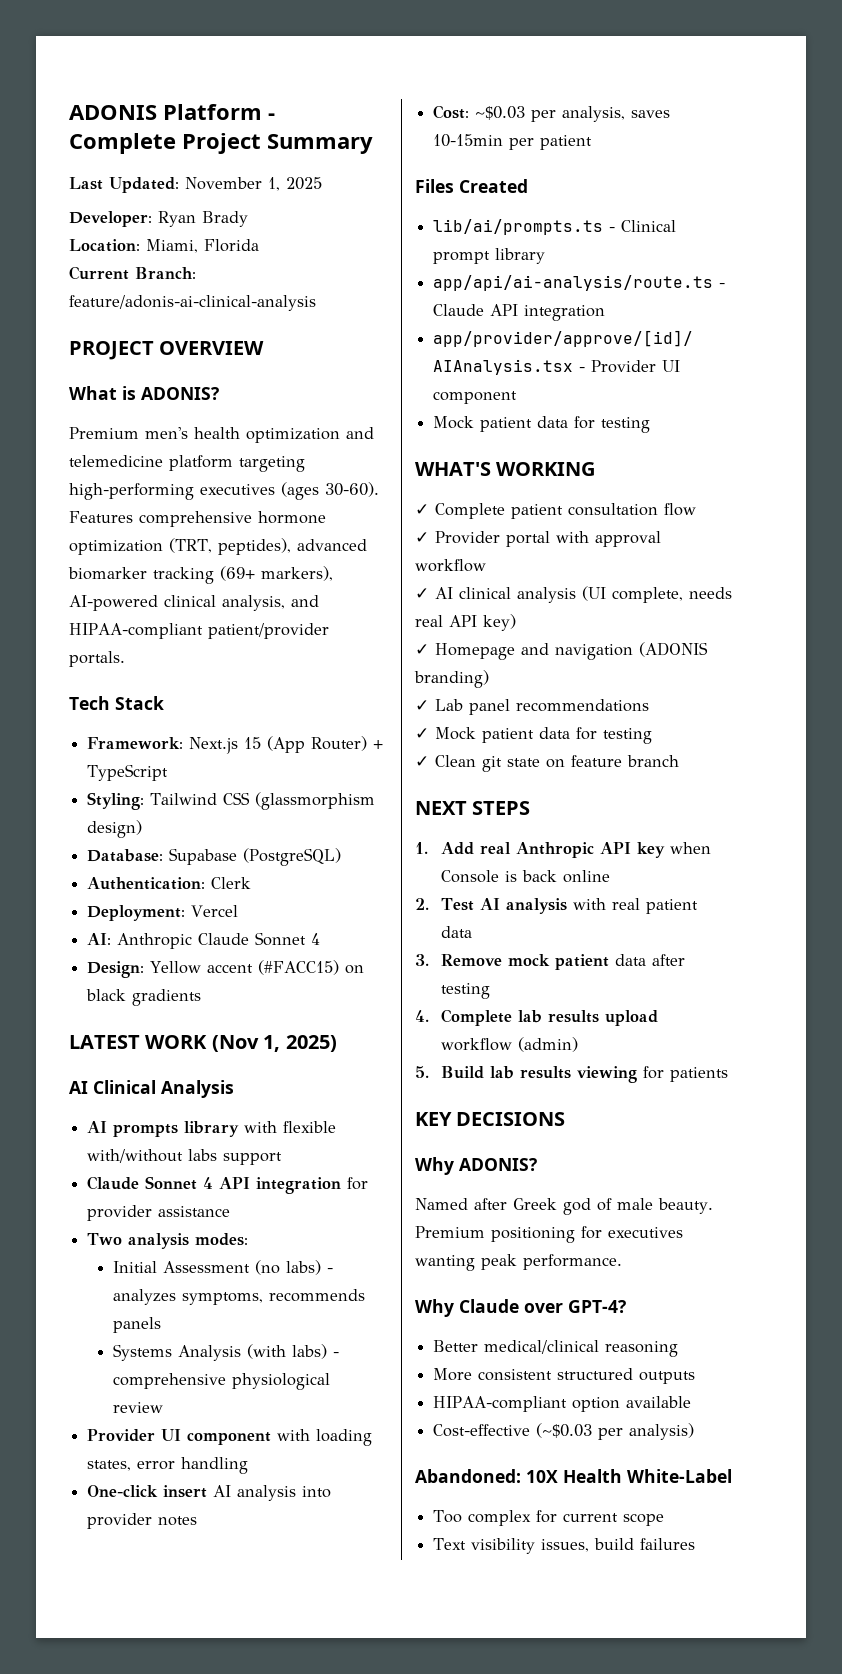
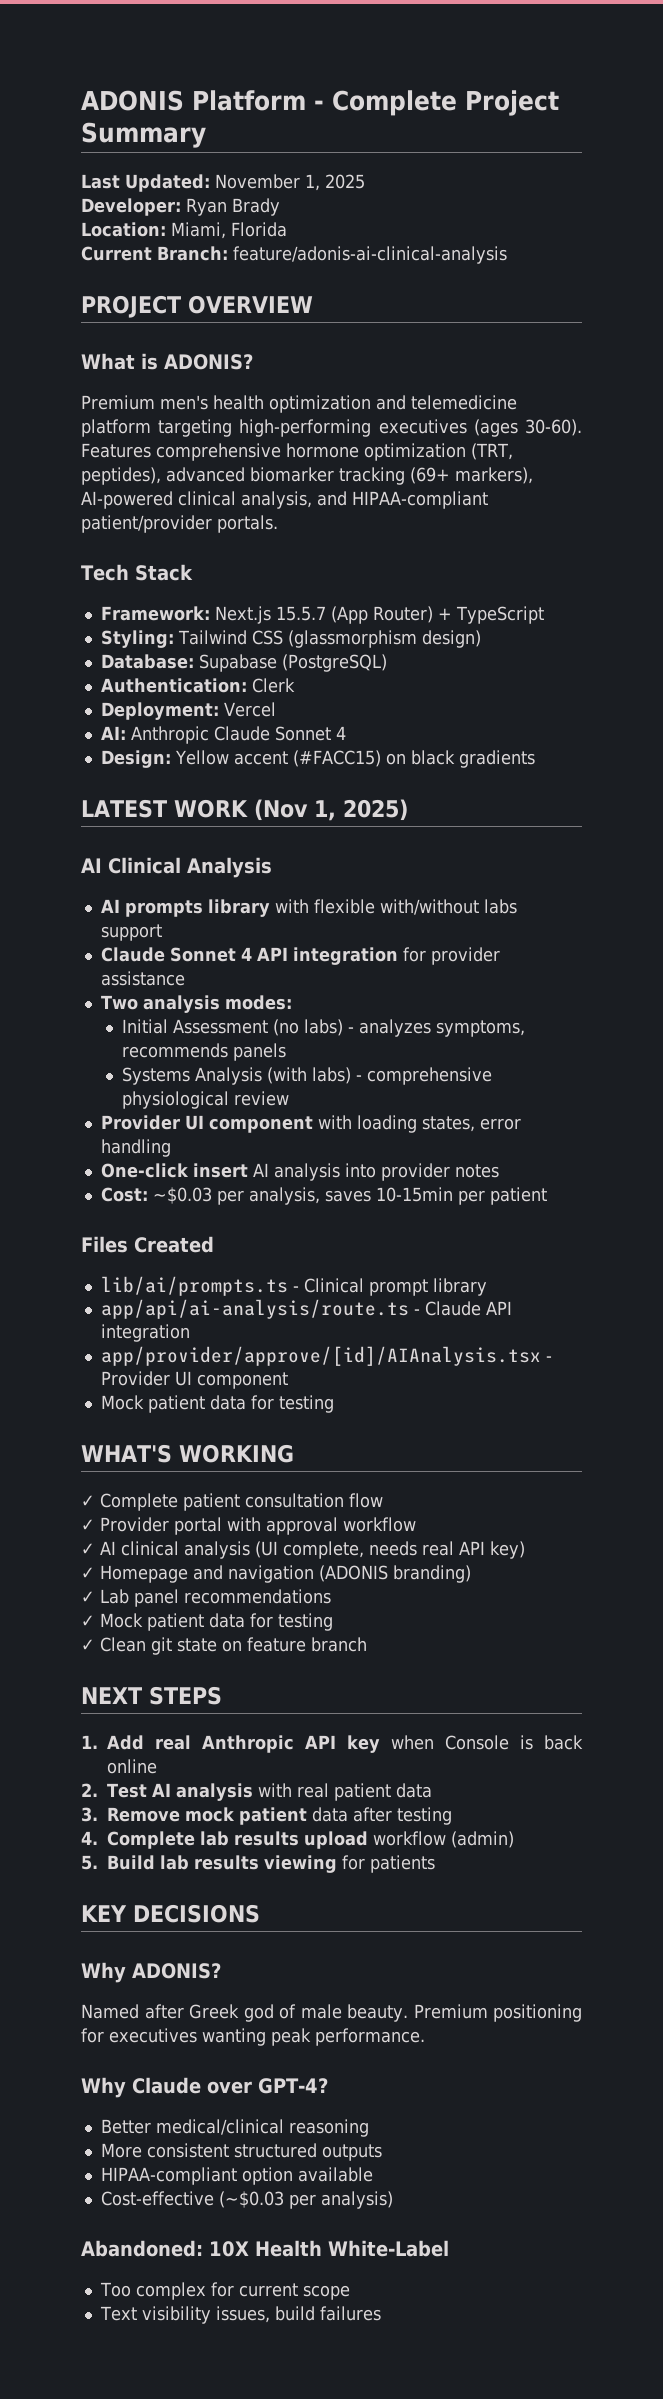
- Framework: Next.js 15 (App Router) + TypeScript
+ Framework: Next.js 15.5.7 (App Router) + TypeScript

